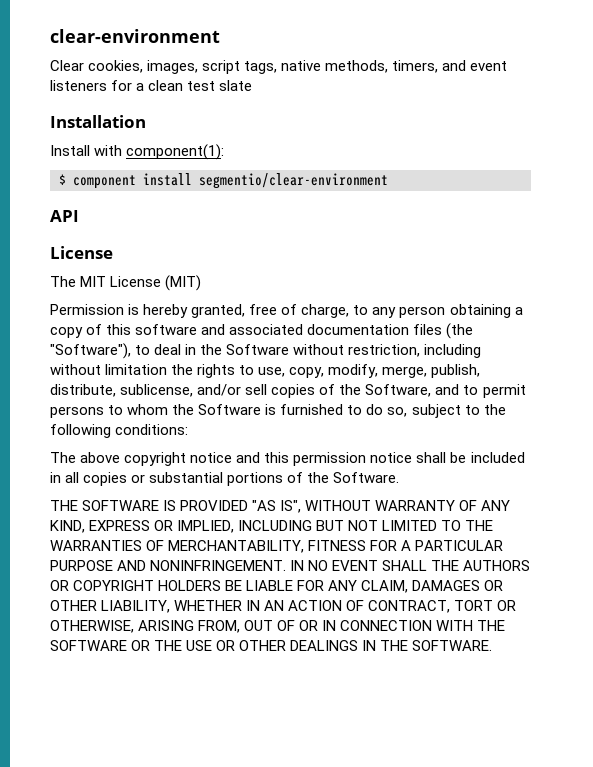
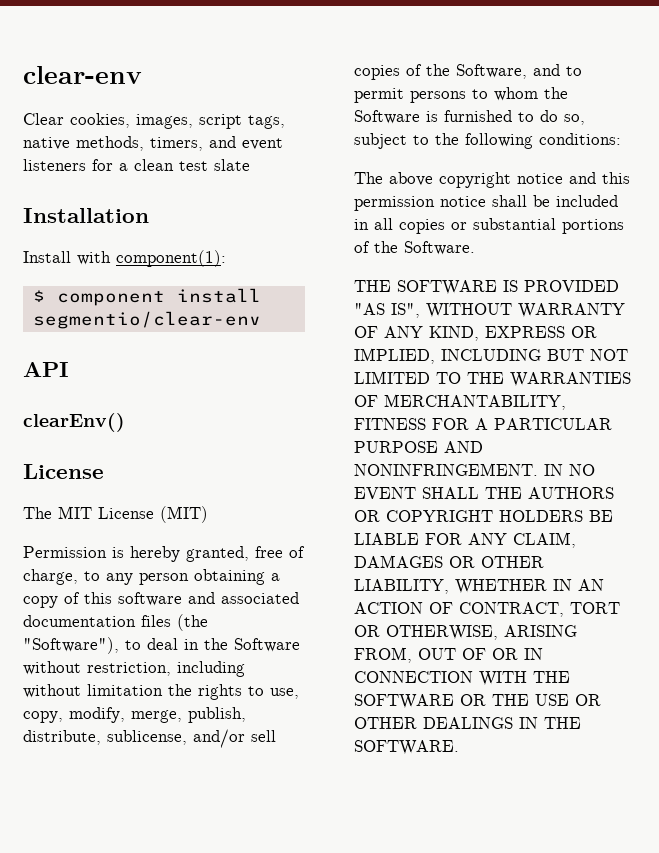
- clear-environment
+ clear-env
- $ component install segmentio/clear-environment
+ $ component install segmentio/clear-env
+ clearEnv()

